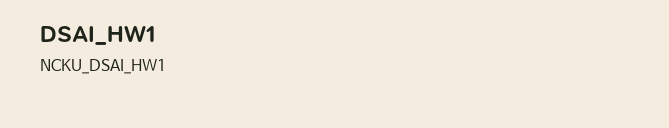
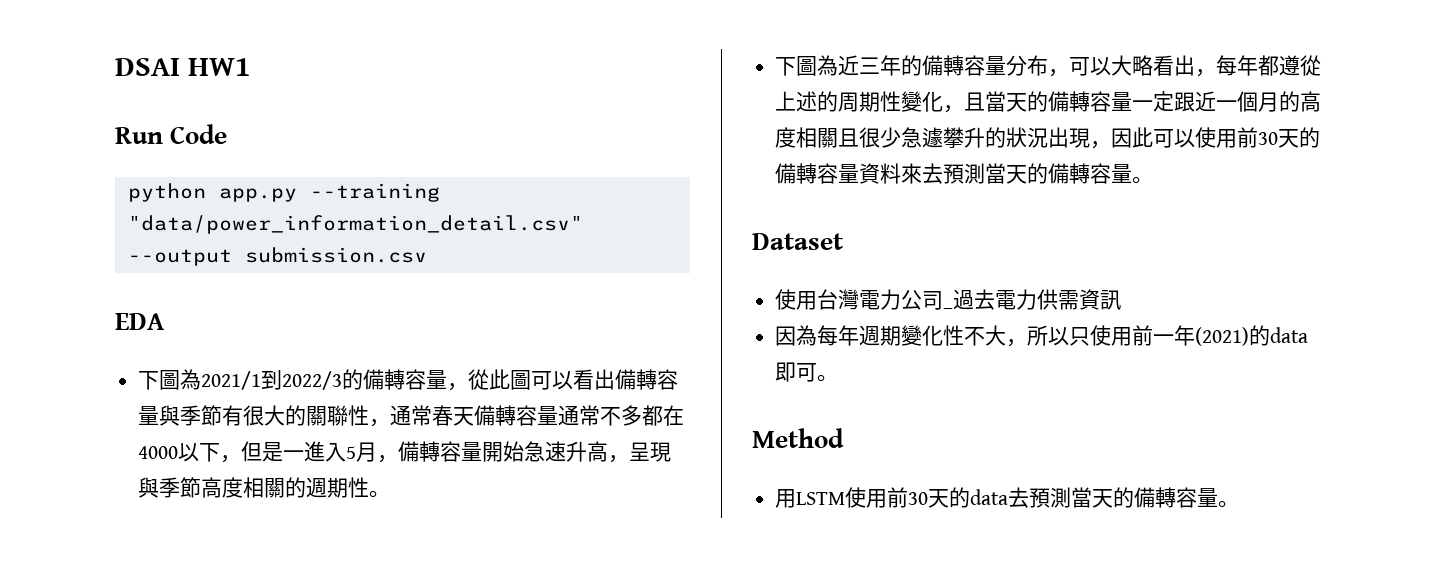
- DSAI_HW1
- NCKU_DSAI_HW1
+ DSAI HW1
+ Run Code
+ python app.py --training "data/power_information_detail.csv" --output submission.csv
+ EDA
+ 下圖為2021/1到2022/3的備轉容量，從此圖可以看出備轉容量與季節有很大的關聯性，通常春天備轉容量通常不多都在4000以下，但是一進入5月，備轉容量開始急速升高，呈現與季節高度相關的週期性。
+ 下圖為近三年的備轉容量分布，可以大略看出，每年都遵從上述的周期性變化，且當天的備轉容量一定跟近一個月的高度相關且很少急遽攀升的狀況出現，因此可以使用前30天的備轉容量資料來去預測當天的備轉容量。
+ Dataset
+ 使用台灣電力公司_過去電力供需資訊
+ 因為每年週期變化性不大，所以只使用前一年(2021)的data即可。
+ Method
+ 用LSTM使用前30天的data去預測當天的備轉容量。

